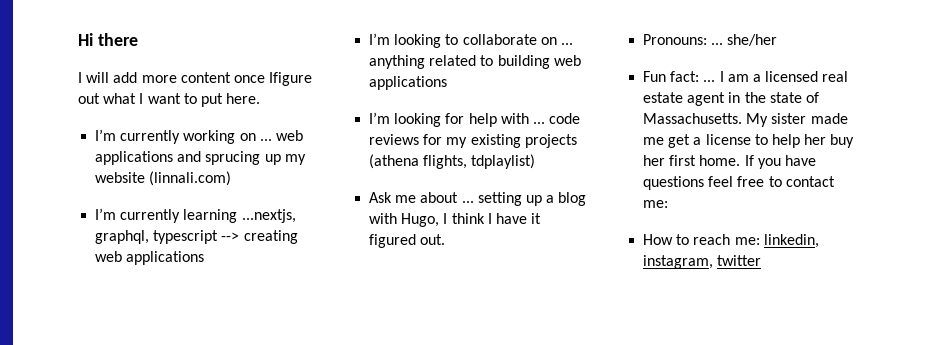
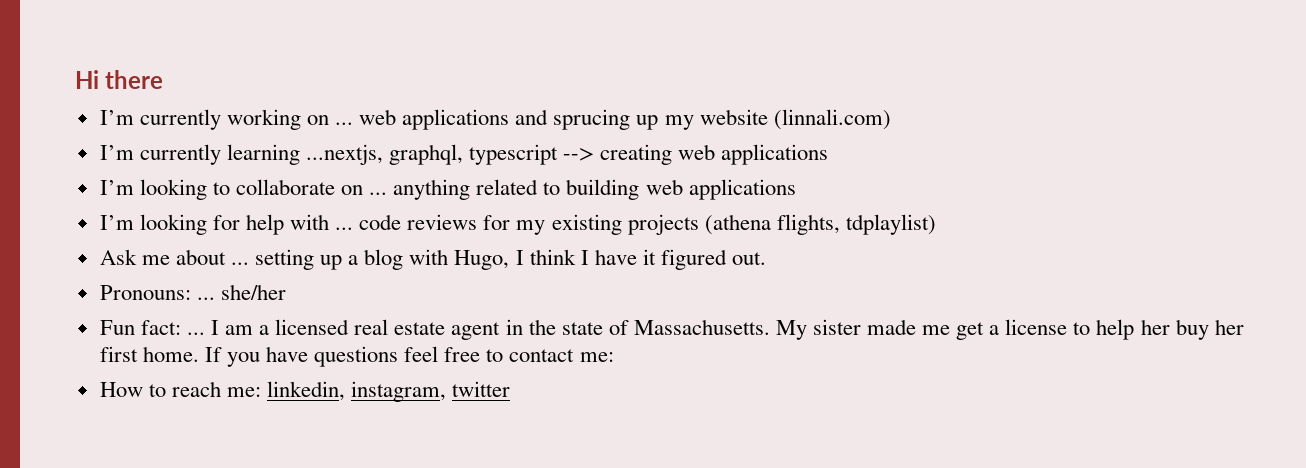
- I will add more content once Ifigure out what I want to put here.

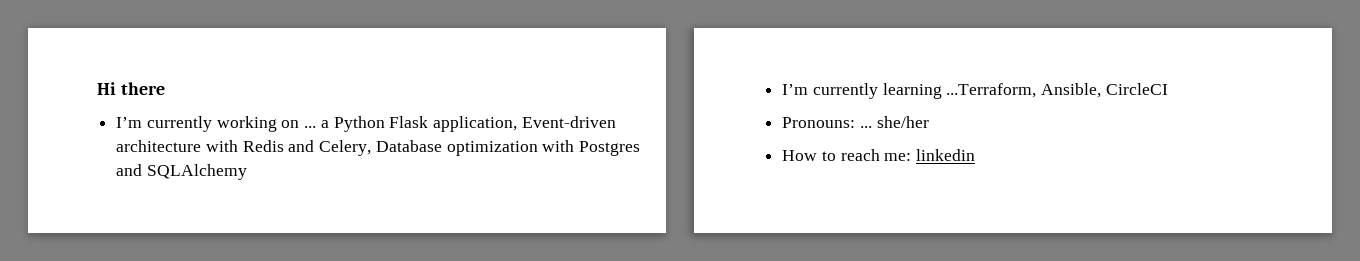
- I’m currently working on ... web applications and sprucing up my website (linnali.com)
- I’m currently learning ...nextjs, graphql, typescript --> creating web applications
- I’m looking to collaborate on ... anything related to building web applications
- I’m looking for help with ... code reviews for my existing projects (athena flights, tdplaylist)
- Ask me about ... setting up a blog with Hugo, I think I have it figured out.
+ I’m currently working on ... a Python Flask application, Event-driven architecture with Redis and Celery, Database optimization with Postgres and SQLAlchemy
+ I’m currently learning ...Terraform, Ansible, CircleCI
  Pronouns: ... she/her
- Fun fact: ... I am a licensed real estate agent in the state of Massachusetts. My sister made me get a license to help her buy her first home. If you have questions feel free to contact me:
- How to reach me: linkedin, instagram, twitter
+ How to reach me: linkedin

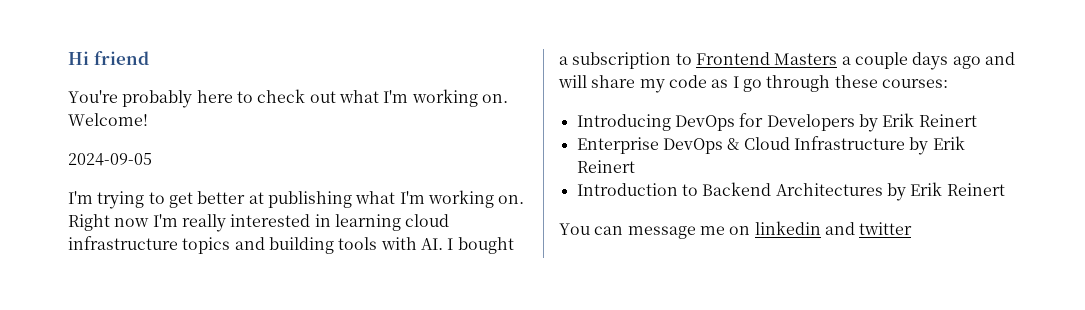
- Hi there
- I’m currently working on ... a Python Flask application, Event-driven architecture with Redis and Celery, Database optimization with Postgres and SQLAlchemy
- I’m currently learning ...Terraform, Ansible, CircleCI
- Pronouns: ... she/her
- How to reach me: linkedin
+ Hi friend
+ You're probably here to check out what I'm working on. Welcome!
+ 2024-09-05
+ I'm trying to get better at publishing what I'm working on. Right now I'm really interested in learning cloud infrastructure topics and building tools with AI. I bought a subscription to Frontend Masters a couple days ago and will share my code as I go through these courses:
+ Introducing DevOps for Developers by Erik Reinert
+ Enterprise DevOps & Cloud Infrastructure by Erik Reinert
+ Introduction to Backend Architectures by Erik Reinert
+ You can message me on linkedin and twitter

